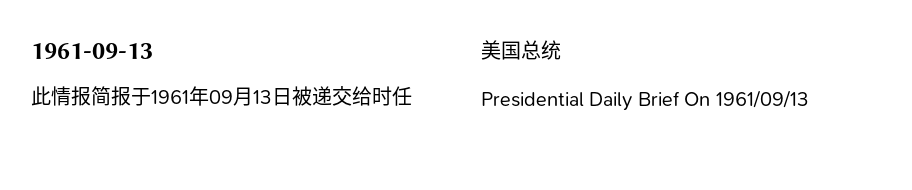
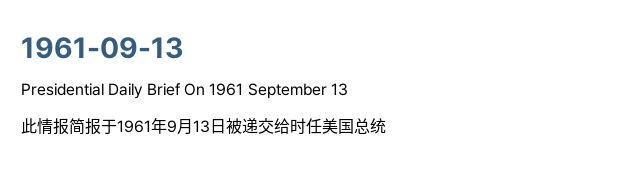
+ Presidential Daily Brief On 1961 September 13
- 此情报简报于1961年09月13日被递交给时任美国总统
+ 此情报简报于1961年9月13日被递交给时任美国总统
- Presidential Daily Brief On 1961/09/13

